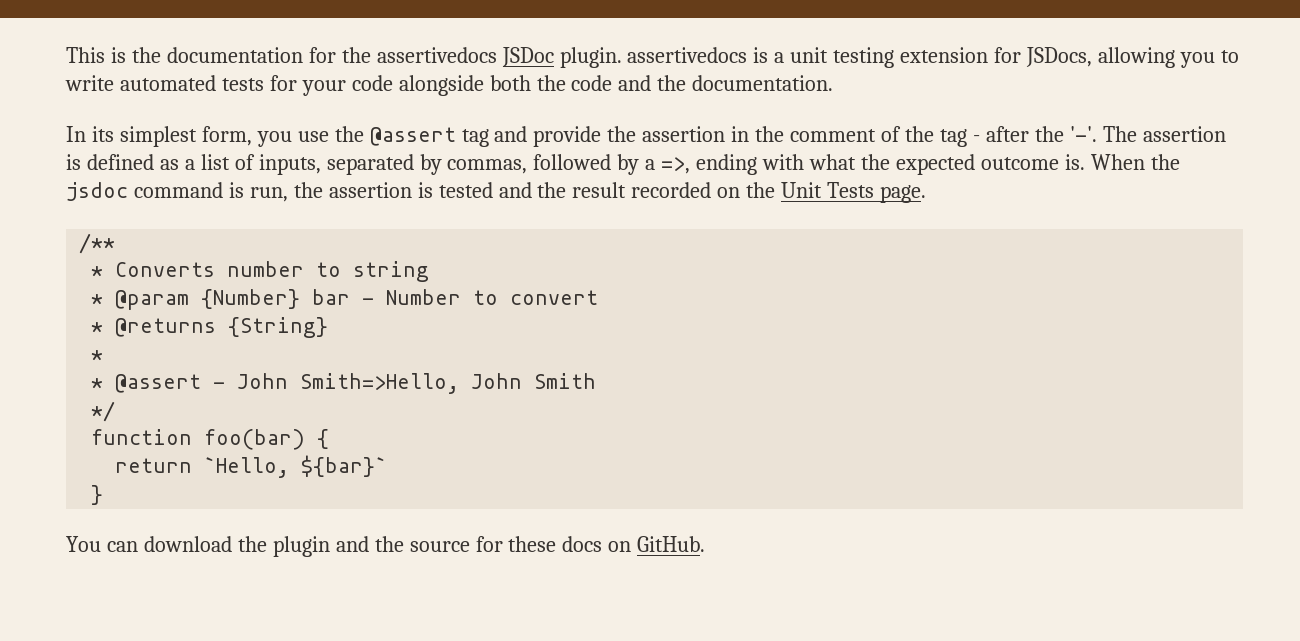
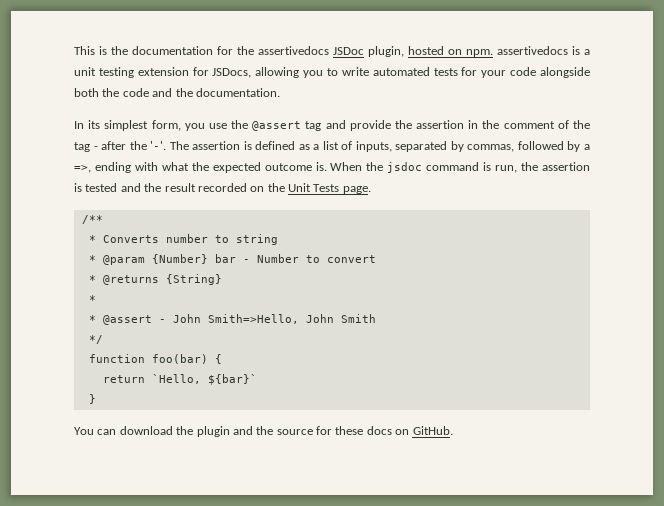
- This is the documentation for the assertivedocs JSDoc plugin. assertivedocs is a unit testing extension for JSDocs, allowing you to write automated tests for your code alongside both the code and the documentation.
+ This is the documentation for the assertivedocs JSDoc plugin, hosted on npm. assertivedocs is a unit testing extension for JSDocs, allowing you to write automated tests for your code alongside both the code and the documentation.

